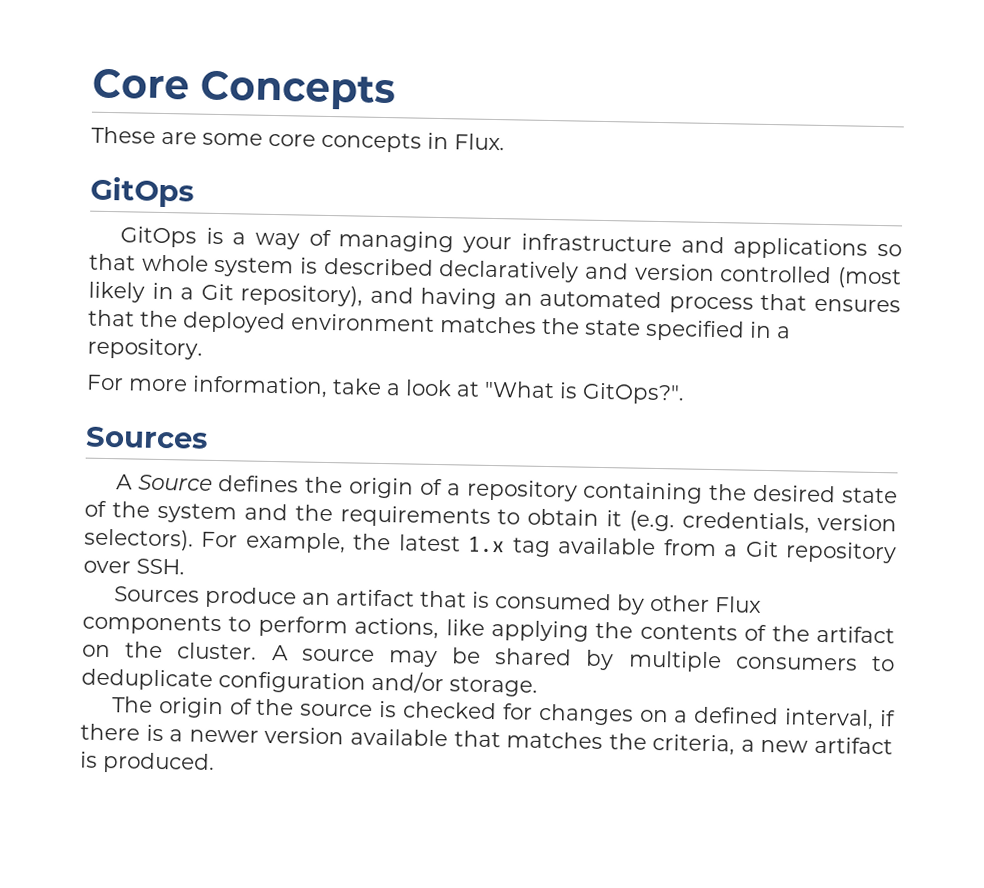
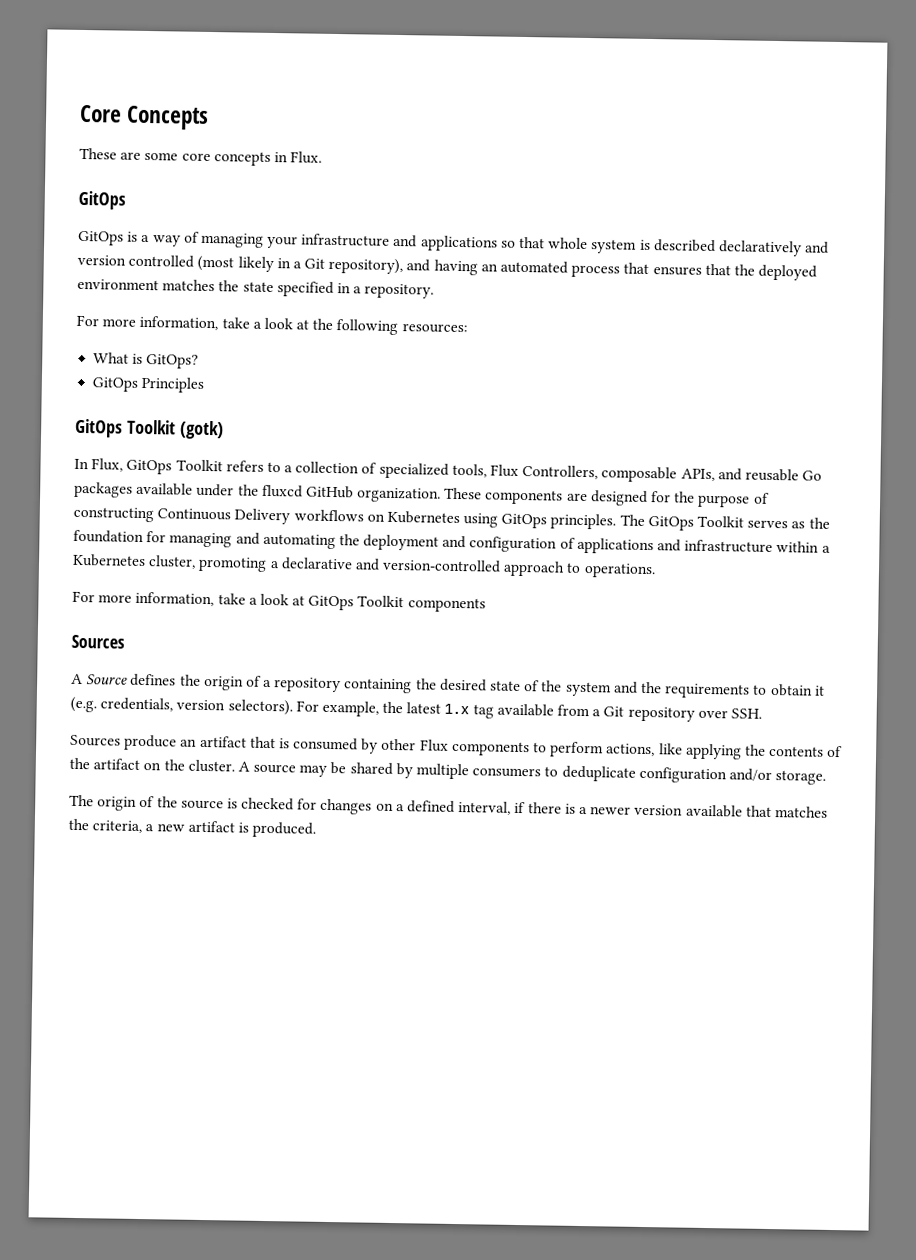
- For more information, take a look at "What is GitOps?".
+ For more information, take a look at the following resources:
+ What is GitOps?
+ GitOps Principles
+ GitOps Toolkit (gotk)
+ In Flux, GitOps Toolkit refers to a collection of specialized tools, Flux Controllers, composable APIs, and reusable Go packages available under the fluxcd GitHub organization. These components are designed for the purpose of constructing Continuous Delivery workflows on Kubernetes using GitOps principles. The GitOps Toolkit serves as the foundation for managing and automating the deployment and configuration of applications and infrastructure within a Kubernetes cluster, promoting a declarative and version-controlled approach to operations.
+ For more information, take a look at GitOps Toolkit components

